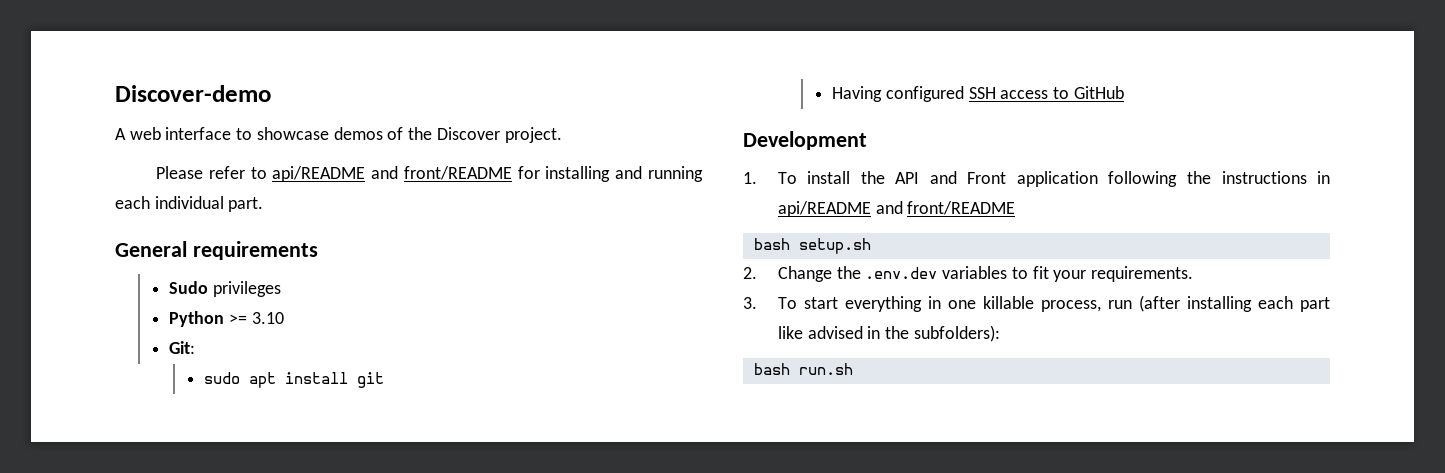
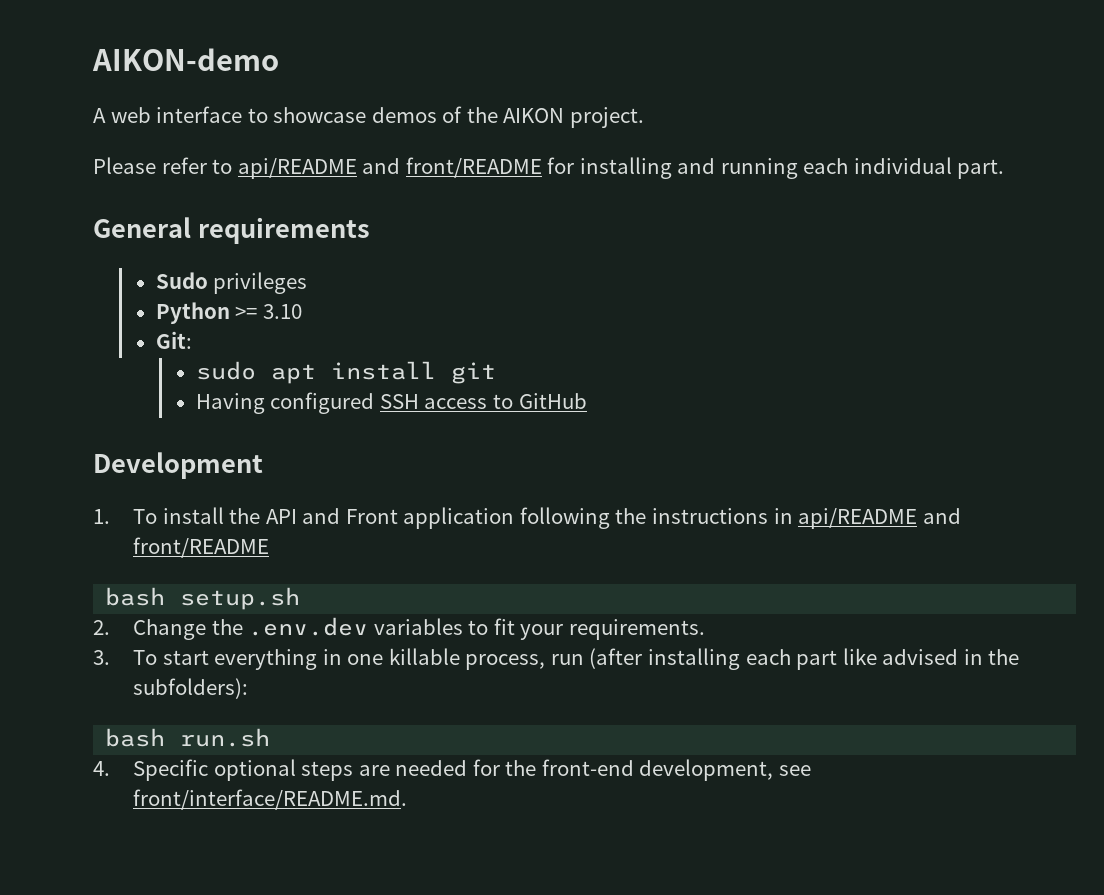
- Discover-demo
+ AIKON-demo
- A web interface to showcase demos of the Discover project.
+ A web interface to showcase demos of the AIKON project.
+ 4. Specific optional steps are needed for the front-end development, see front/interface/README.md.

